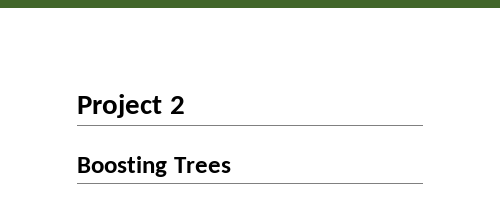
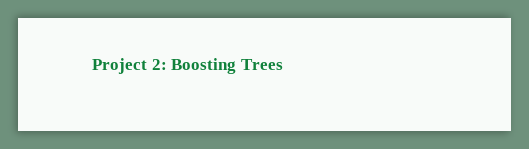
- Project 2
- Boosting Trees
+ Project 2: Boosting Trees

